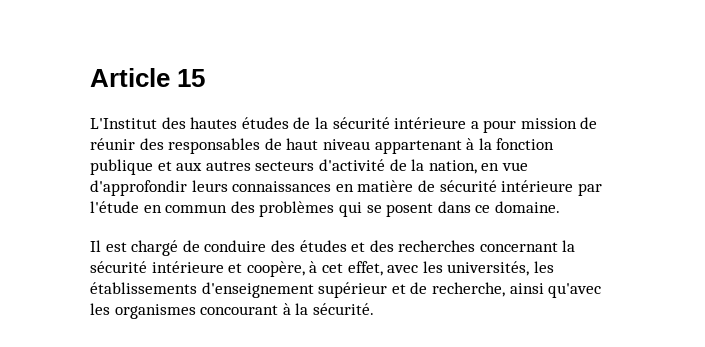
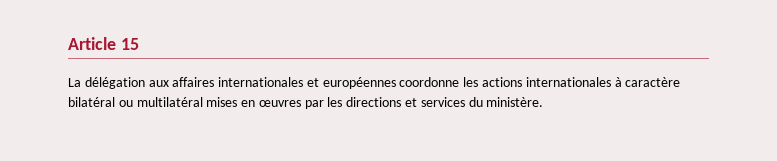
- L'Institut des hautes études de la sécurité intérieure a pour mission de réunir des responsables de haut niveau appartenant à la fonction publique et aux autres secteurs d'activité de la nation, en vue d'approfondir leurs connaissances en matière de sécurité intérieure par l'étude en commun des problèmes qui se posent dans ce domaine.
- Il est chargé de conduire des études et des recherches concernant la sécurité intérieure et coopère, à cet effet, avec les universités, les établissements d'enseignement supérieur et de recherche, ainsi qu'avec les organismes concourant à la sécurité.
+ La délégation aux affaires internationales et européennes coordonne les actions internationales à caractère bilatéral ou multilatéral mises en œuvres par les directions et services du ministère.

